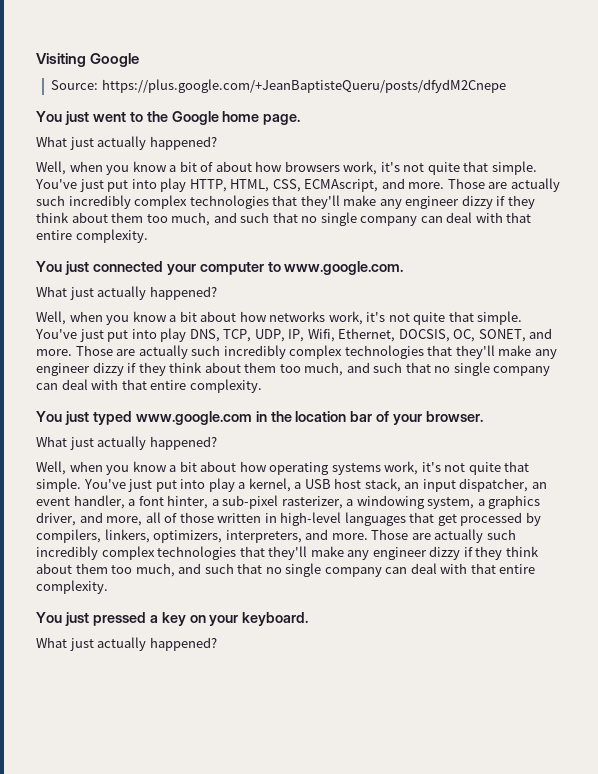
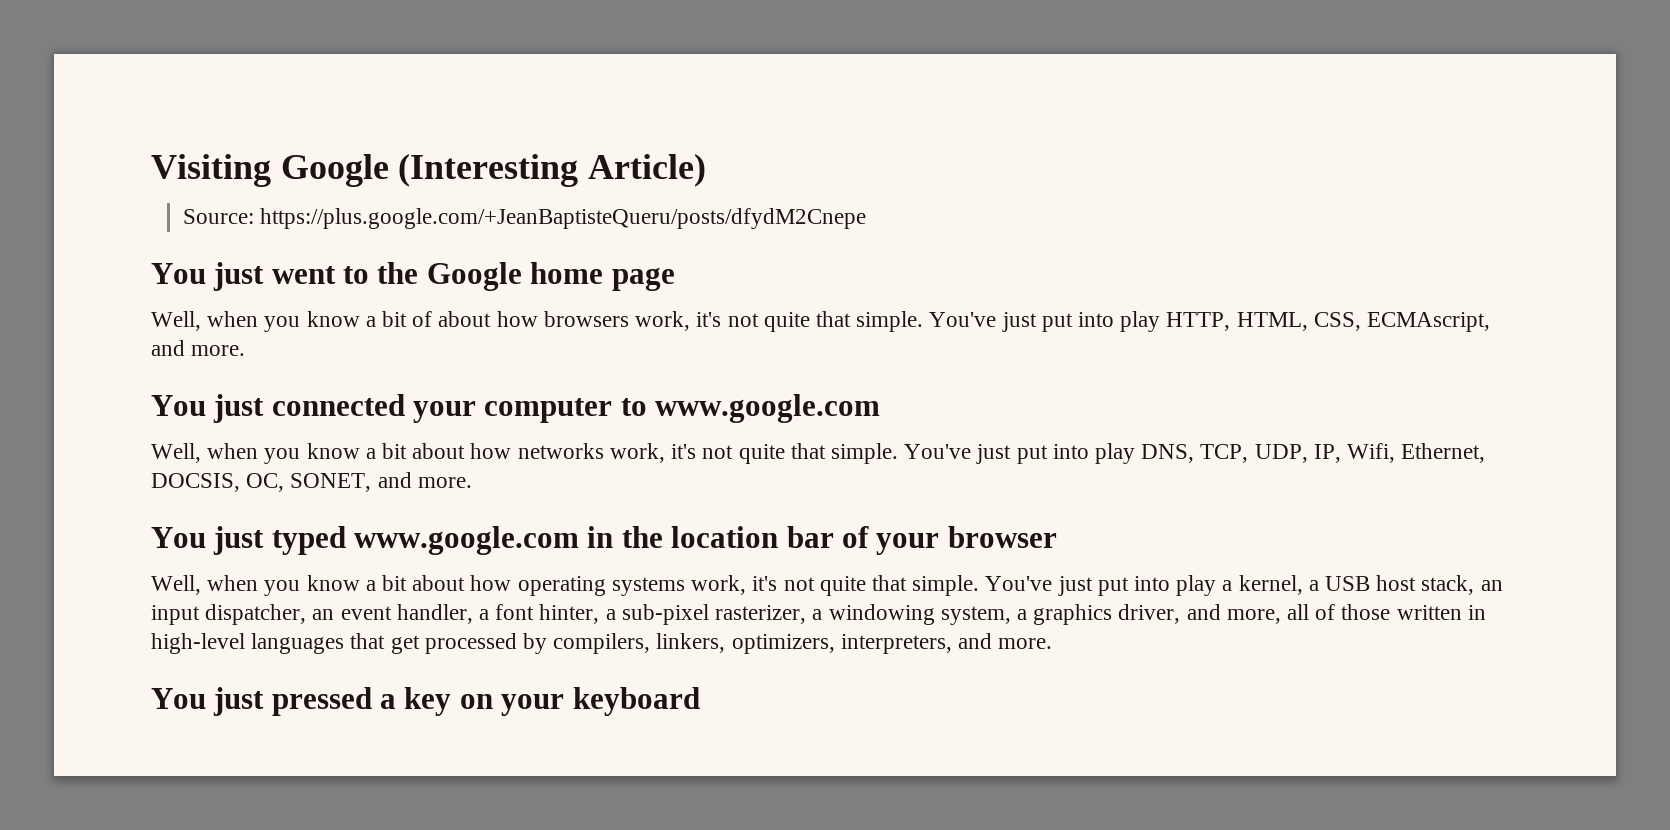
- Visiting Google
+ Visiting Google (Interesting Article)
- You just went to the Google home page.
- What just actually happened?
+ You just went to the Google home page
- You've just put into play HTTP, HTML, CSS, ECMAscript, and more. Those are actually such incredibly complex technologies that they'll make any engineer dizzy if they think about them too much, and such that no single company can deal with that entire complexity.
+ You've just put into play HTTP, HTML, CSS, ECMAscript, and more.
- You just connected your computer to www.google.com.
- What just actually happened?
+ You just connected your computer to www.google.com
- You've just put into play DNS, TCP, UDP, IP, Wifi, Ethernet, DOCSIS, OC, SONET, and more. Those are actually such incredibly complex technologies that they'll make any engineer dizzy if they think about them too much, and such that no single company can deal with that entire complexity.
+ You've just put into play DNS, TCP, UDP, IP, Wifi, Ethernet, DOCSIS, OC, SONET, and more.
- You just typed www.google.com in the location bar of your browser.
- What just actually happened?
+ You just typed www.google.com in the location bar of your browser
- You've just put into play a kernel, a USB host stack, an input dispatcher, an event handler, a font hinter, a sub-pixel rasterizer, a windowing system, a graphics driver, and more, all of those written in high-level languages that get processed by compilers, linkers, optimizers, interpreters, and more. Those are actually such incredibly complex technologies that they'll make any engineer dizzy if they think about them too much, and such that no single company can deal with that entire complexity.
+ You've just put into play a kernel, a USB host stack, an input dispatcher, an event handler, a font hinter, a sub-pixel rasterizer, a windowing system, a graphics driver, and more, all of those written in high-level languages that get processed by compilers, linkers, optimizers, interpreters, and more.
- You just pressed a key on your keyboard.
- What just actually happened?
+ You just pressed a key on your keyboard

